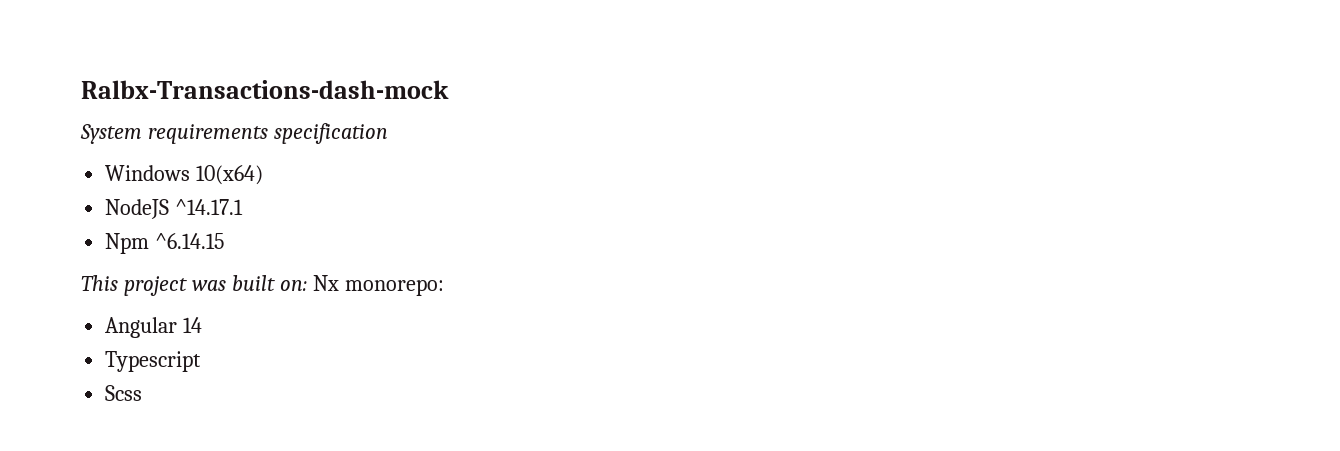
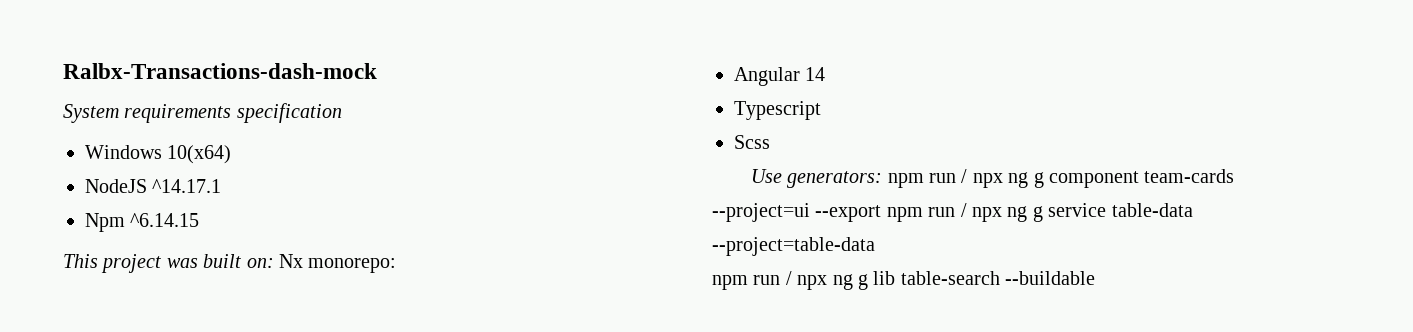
+ Use generators: npm run / npx ng g component team-cards --project=ui --export npm run / npx ng g service table-data --project=table-data
+ npm run / npx ng g lib table-search --buildable

